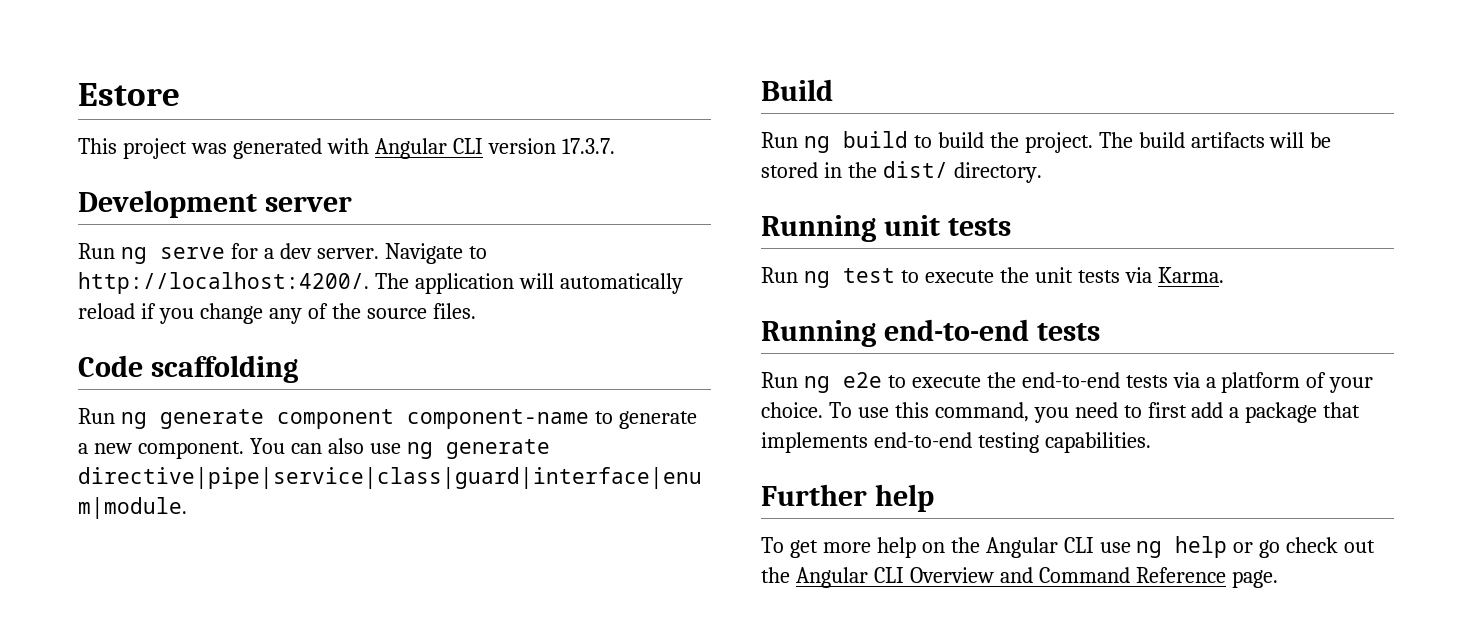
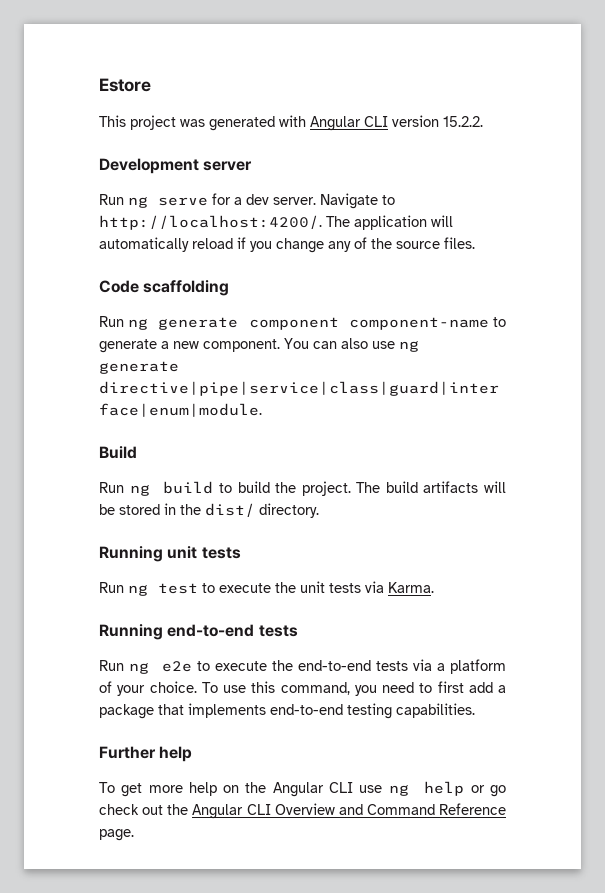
- This project was generated with Angular CLI version 17.3.7.
+ This project was generated with Angular CLI version 15.2.2.

